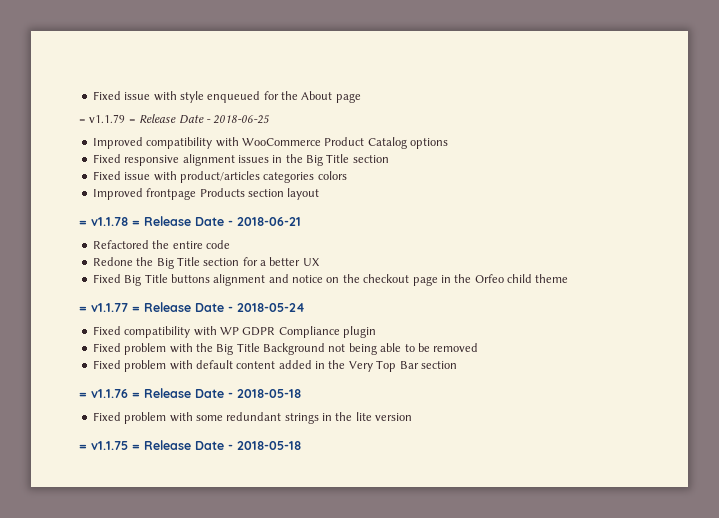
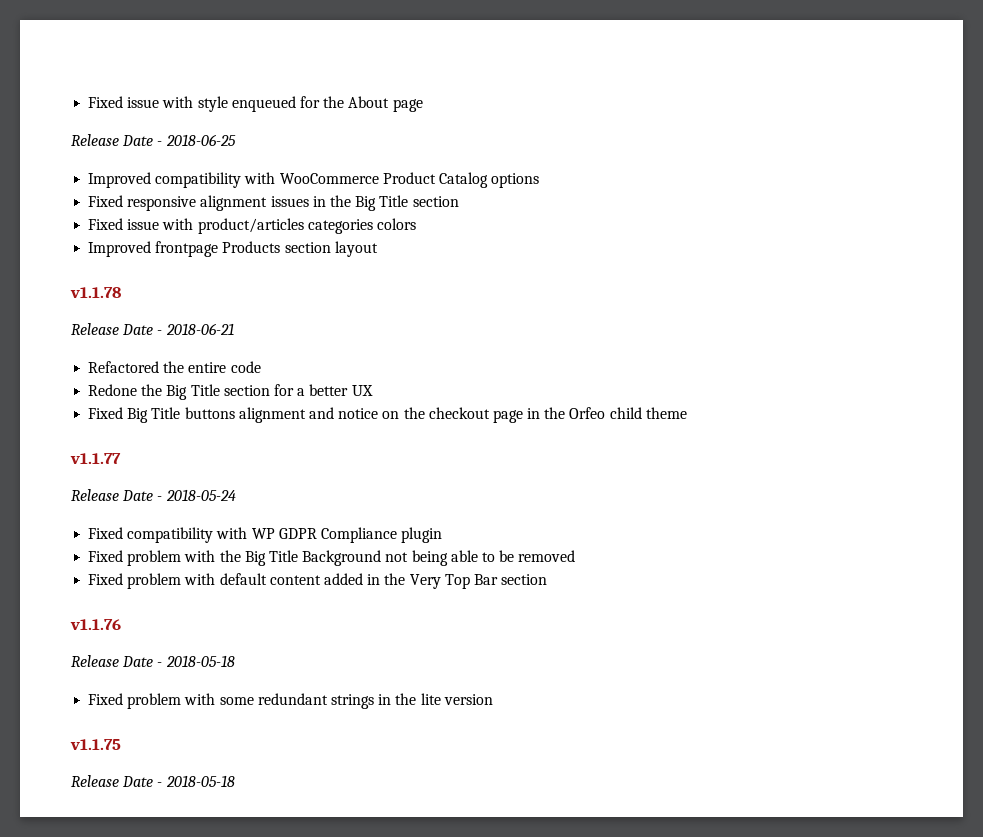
- = v1.1.79 = Release Date - 2018-06-25
+ Release Date - 2018-06-25
- = v1.1.78 = Release Date - 2018-06-21
+ v1.1.78
+ Release Date - 2018-06-21
- = v1.1.77 = Release Date - 2018-05-24
+ v1.1.77
+ Release Date - 2018-05-24
- = v1.1.76 = Release Date - 2018-05-18
+ v1.1.76
+ Release Date - 2018-05-18
- = v1.1.75 = Release Date - 2018-05-18
+ v1.1.75
+ Release Date - 2018-05-18

